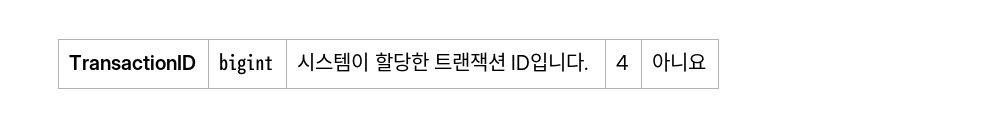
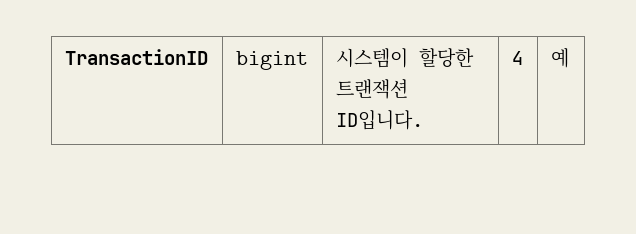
- TransactionID | bigint | 시스템이 할당한 트랜잭션 ID입니다. | 4 | 아니요
+ TransactionID | bigint | 시스템이 할당한 트랜잭션 ID입니다. | 4 | 예

